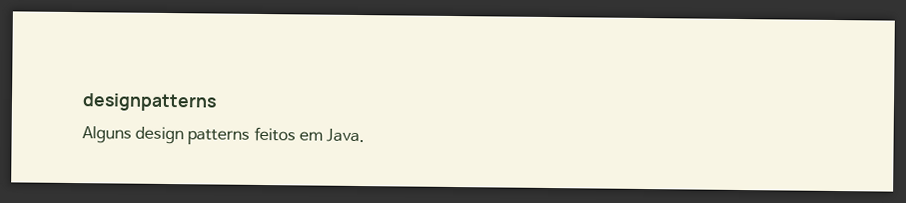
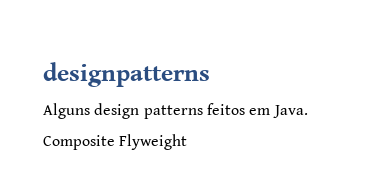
+ Composite Flyweight

